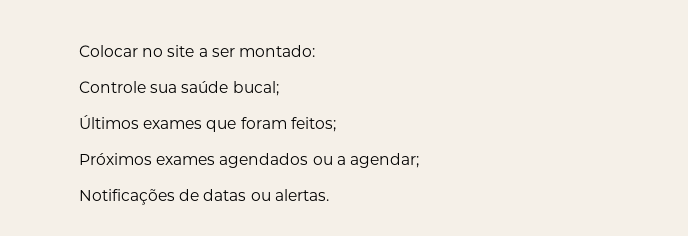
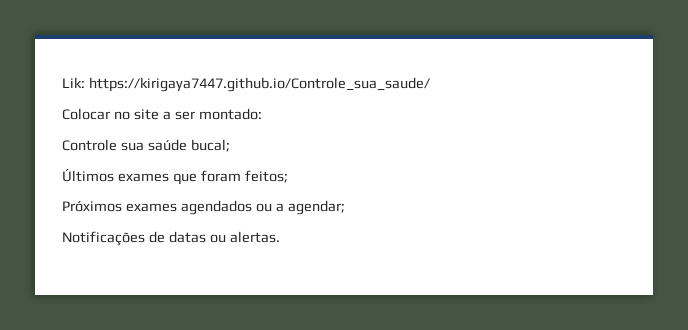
+ Lik: https://kirigaya7447.github.io/Controle_sua_saude/

